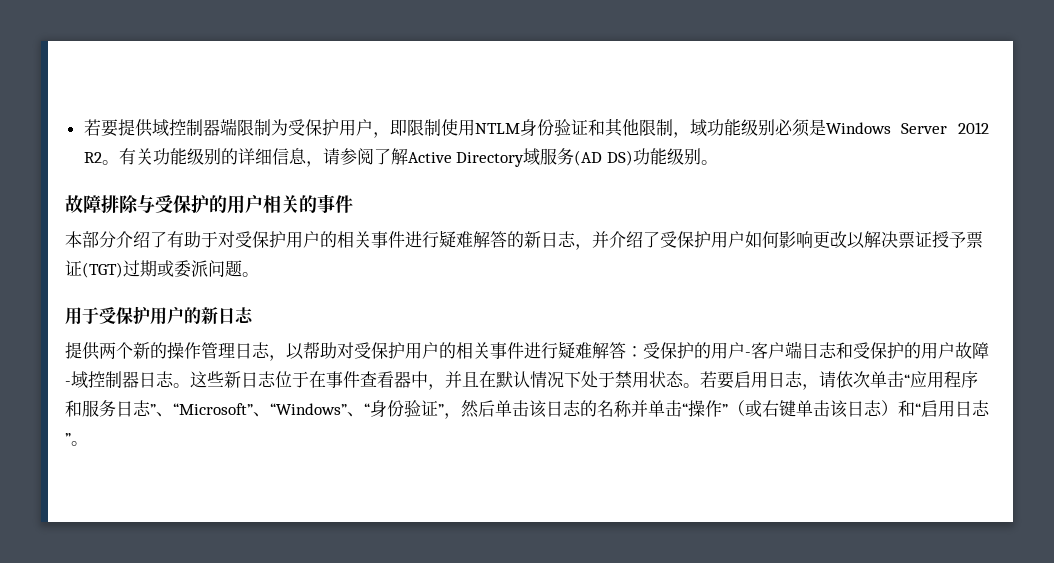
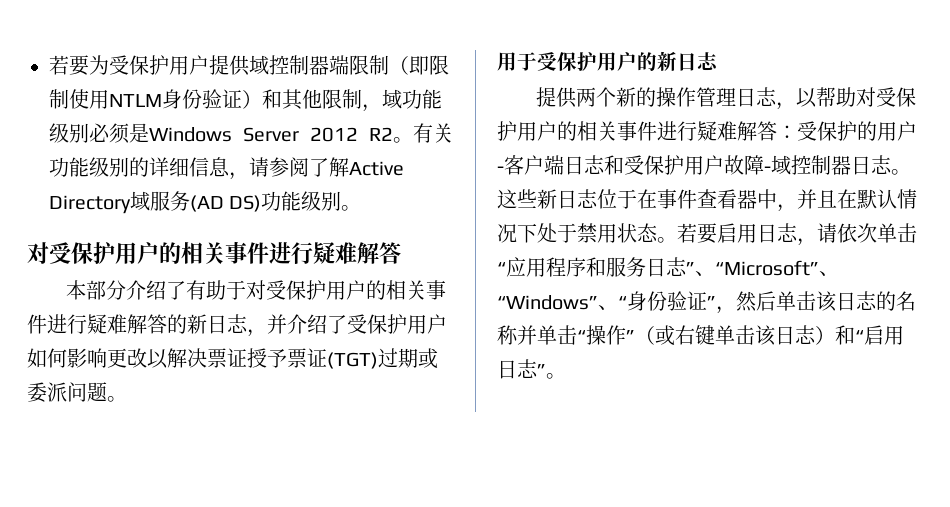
- 若要提供域控制器端限制为受保护用户，即限制使用NTLM身份验证和其他限制，域功能级别必须是Windows Server 2012 R2。
+ 若要为受保护用户提供域控制器端限制（即限制使用NTLM身份验证）和其他限制，域功能级别必须是Windows Server 2012 R2。
  有关功能级别的详细信息，请参阅了解Active Directory域服务(AD DS)功能级别。
- 故障排除与受保护的用户相关的事件
+ 对受保护用户的相关事件进行疑难解答
- 提供两个新的操作管理日志，以帮助对受保护用户的相关事件进行疑难解答：受保护的用户-客户端日志和受保护的用户故障-域控制器日志。
+ 提供两个新的操作管理日志，以帮助对受保护用户的相关事件进行疑难解答：受保护的用户-客户端日志和受保护用户故障-域控制器日志。

